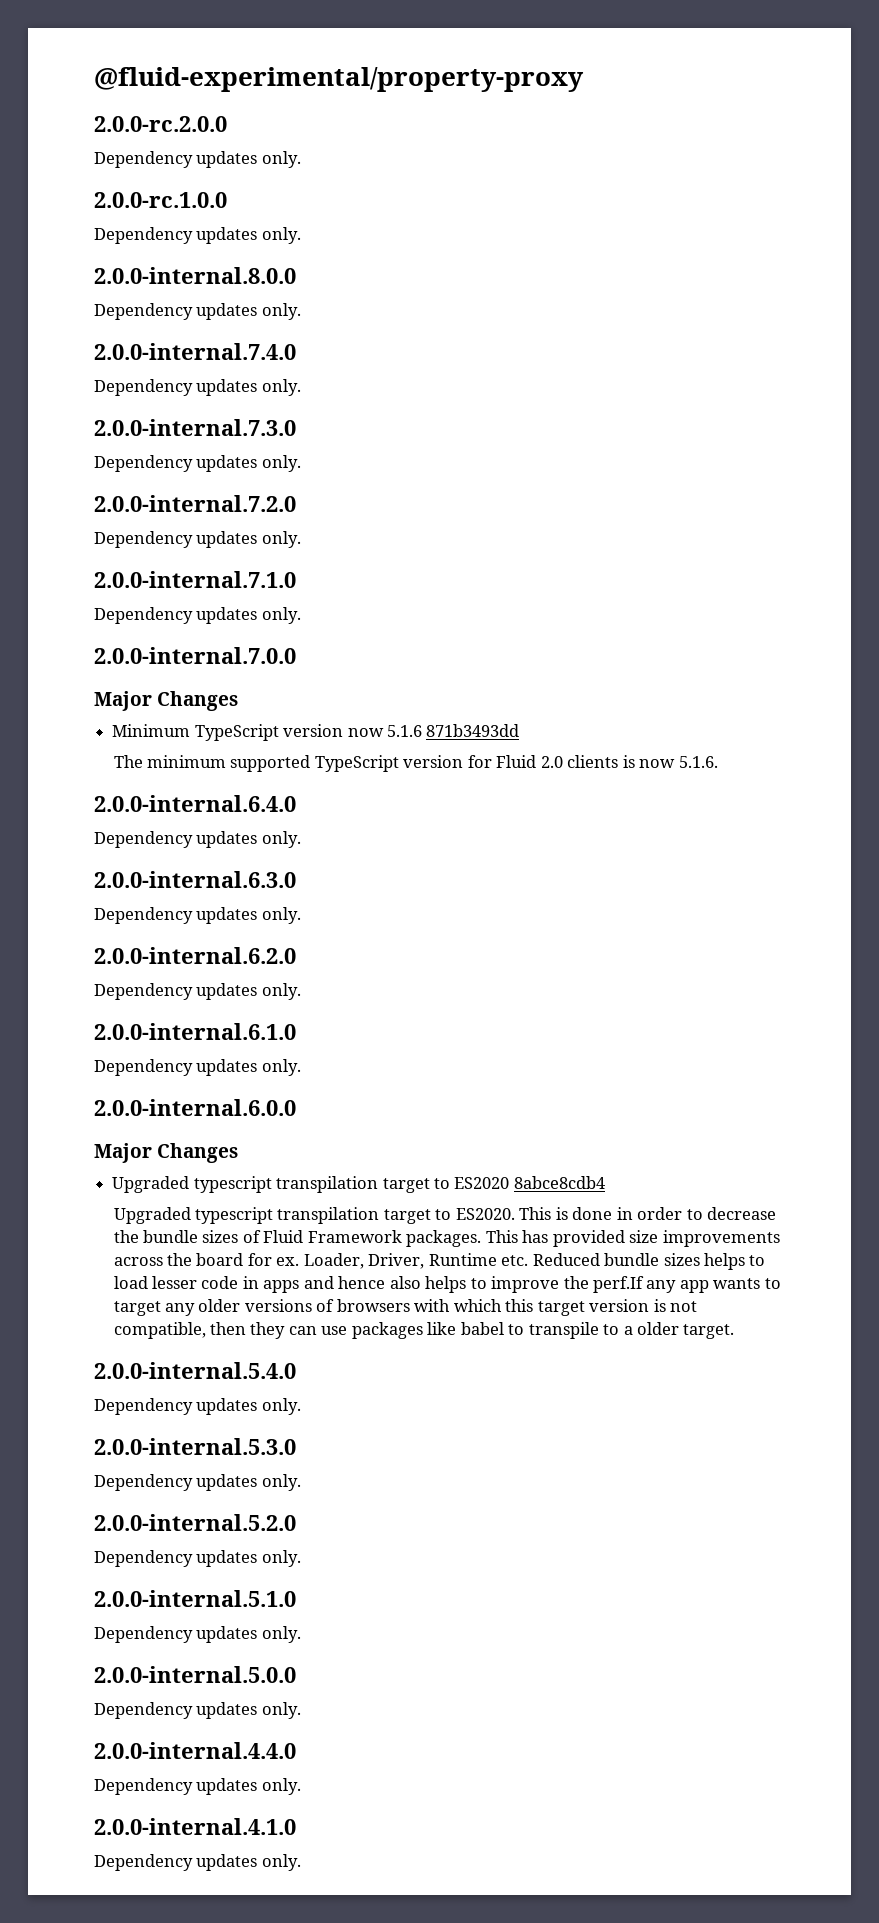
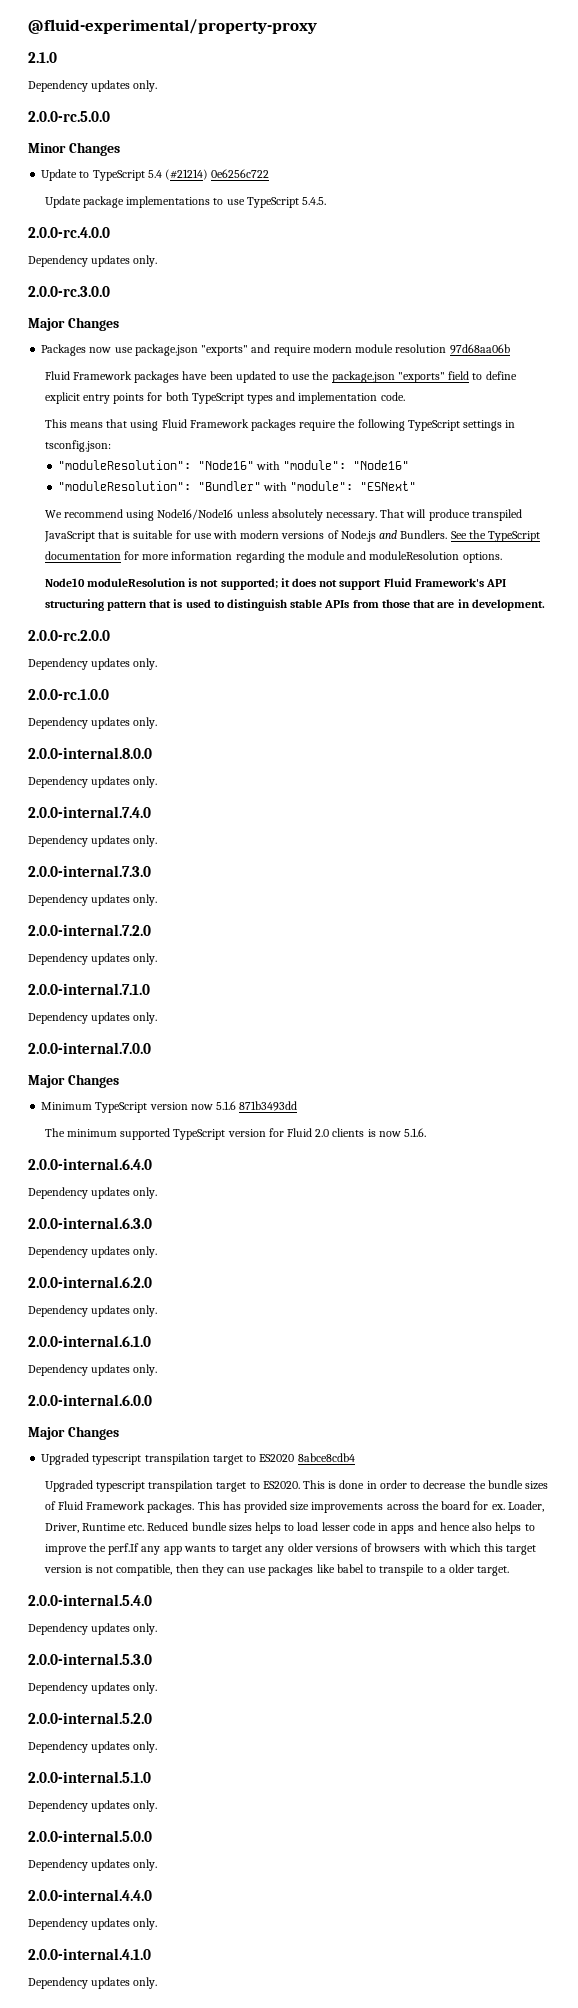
+ 2.1.0
+ Dependency updates only.
+ 2.0.0-rc.5.0.0
+ Minor Changes
+ Update to TypeScript 5.4 (#21214) 0e6256c722
+ Update package implementations to use TypeScript 5.4.5.
+ 2.0.0-rc.4.0.0
+ Dependency updates only.
+ 2.0.0-rc.3.0.0
+ Major Changes
+ Packages now use package.json "exports" and require modern module resolution 97d68aa06b
+ Fluid Framework packages have been updated to use the package.json "exports" field to define explicit entry points for both TypeScript types and implementation code.
+ This means that using Fluid Framework packages require the following TypeScript settings in tsconfig.json:
+ "moduleResolution": "Node16" with "module": "Node16"
+ "moduleResolution": "Bundler" with "module": "ESNext"
+ We recommend using Node16/Node16 unless absolutely necessary. That will produce transpiled JavaScript that is suitable for use with modern versions of Node.js and Bundlers. See the TypeScript documentation for more information regarding the module and moduleResolution options.
+ Node10 moduleResolution is not supported; it does not support Fluid Framework's API structuring pattern that is used to distinguish stable APIs from those that are in development.

